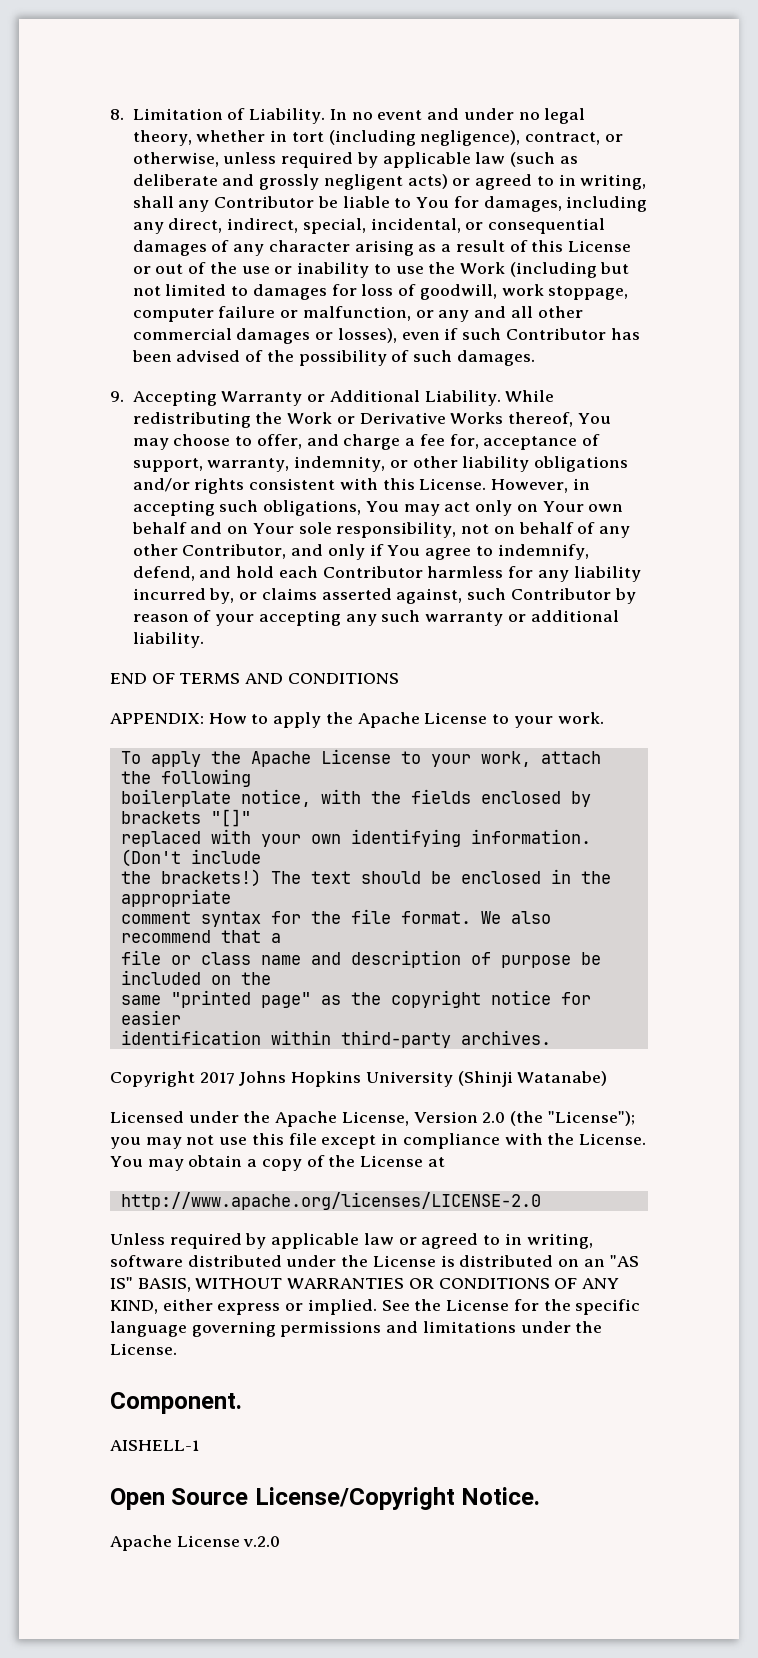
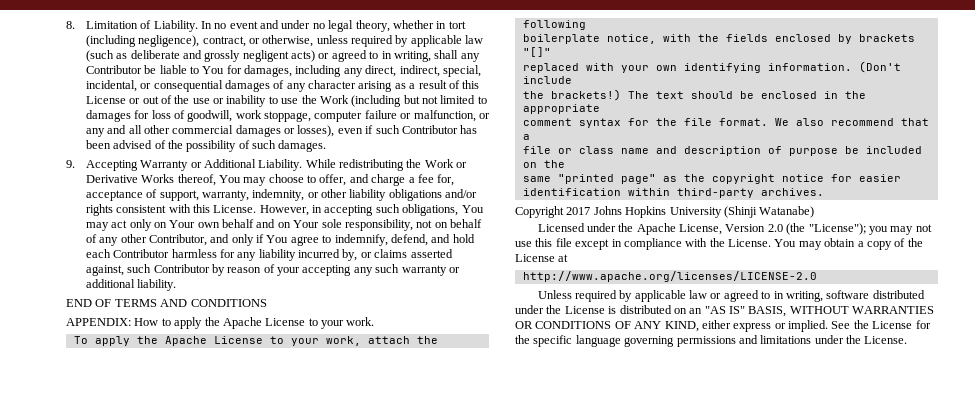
- Component.
- AISHELL-1
- Open Source License/Copyright Notice.
- Apache License v.2.0

